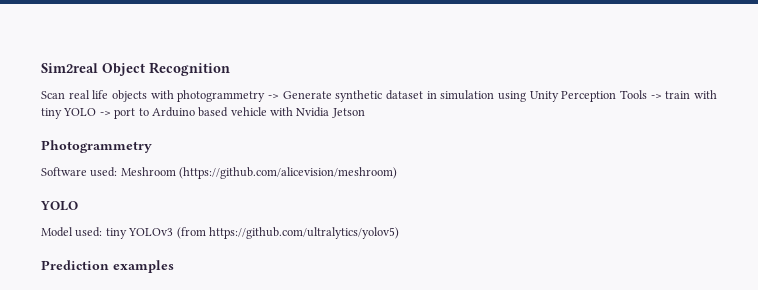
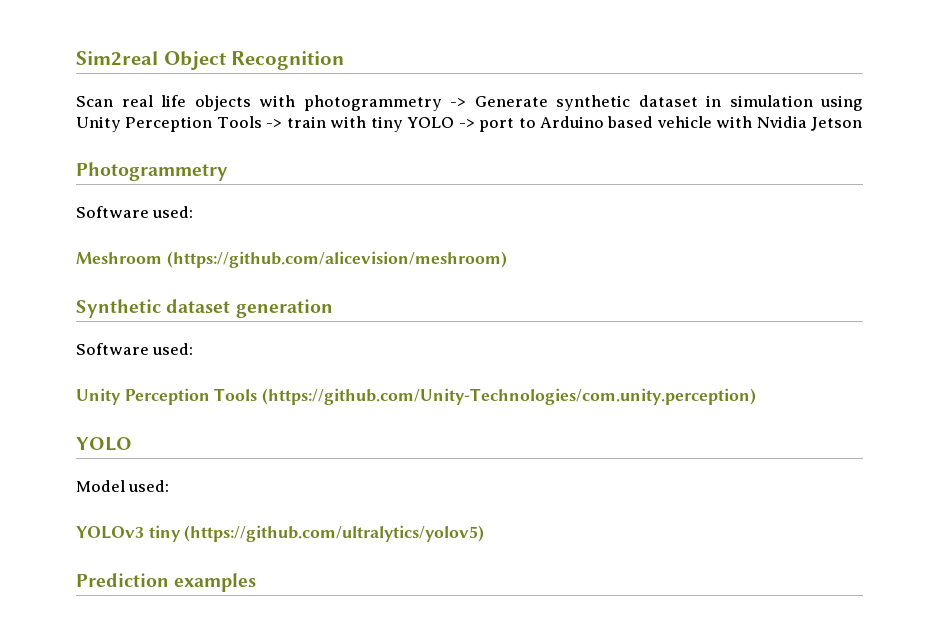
  Photogrammetry
- Software used: Meshroom (https://github.com/alicevision/meshroom)
+ Software used:
+ Meshroom (https://github.com/alicevision/meshroom)
+ Synthetic dataset generation
+ Software used:
+ Unity Perception Tools (https://github.com/Unity-Technologies/com.unity.perception)
- Model used: tiny YOLOv3 (from https://github.com/ultralytics/yolov5)
+ Model used:
+ YOLOv3 tiny (https://github.com/ultralytics/yolov5)

